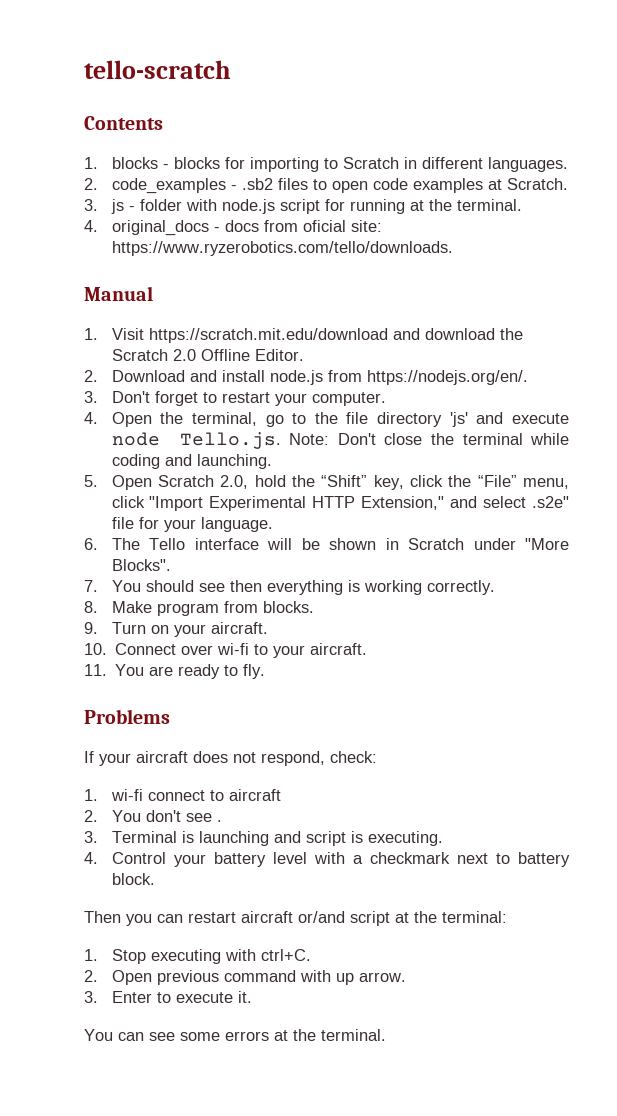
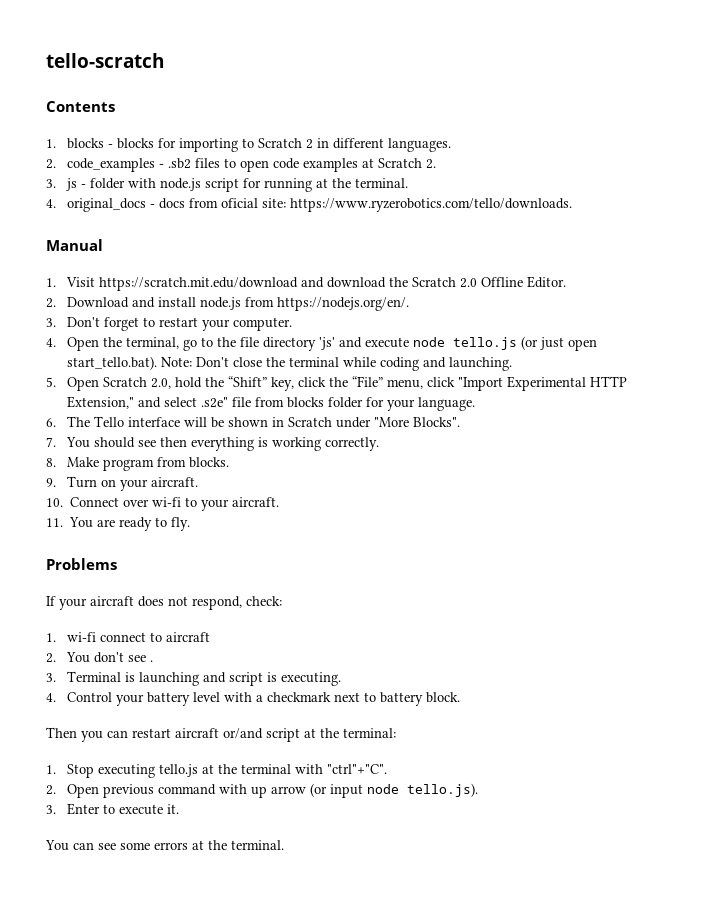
- 1. blocks - blocks for importing to Scratch in different languages.
+ 1. blocks - blocks for importing to Scratch 2 in different languages.
- 2. code_examples - .sb2 files to open code examples at Scratch.
+ 2. code_examples - .sb2 files to open code examples at Scratch 2.
- 4. Open the terminal, go to the file directory 'js' and execute node Tello.js. Note: Don't close the terminal while coding and launching.
+ 4. Open the terminal, go to the file directory 'js' and execute node tello.js (or just open start_tello.bat). Note: Don't close the terminal while coding and launching.
- 5. Open Scratch 2.0, hold the “Shift” key, click the “File” menu, click "Import Experimental HTTP Extension," and select .s2e" file for your language.
+ 5. Open Scratch 2.0, hold the “Shift” key, click the “File” menu, click "Import Experimental HTTP Extension," and select .s2e" file from blocks folder for your language.
- 1. Stop executing with ctrl+C.
+ 1. Stop executing tello.js at the terminal with "ctrl"+"C".
- 2. Open previous command with up arrow.
+ 2. Open previous command with up arrow (or input node tello.js).

